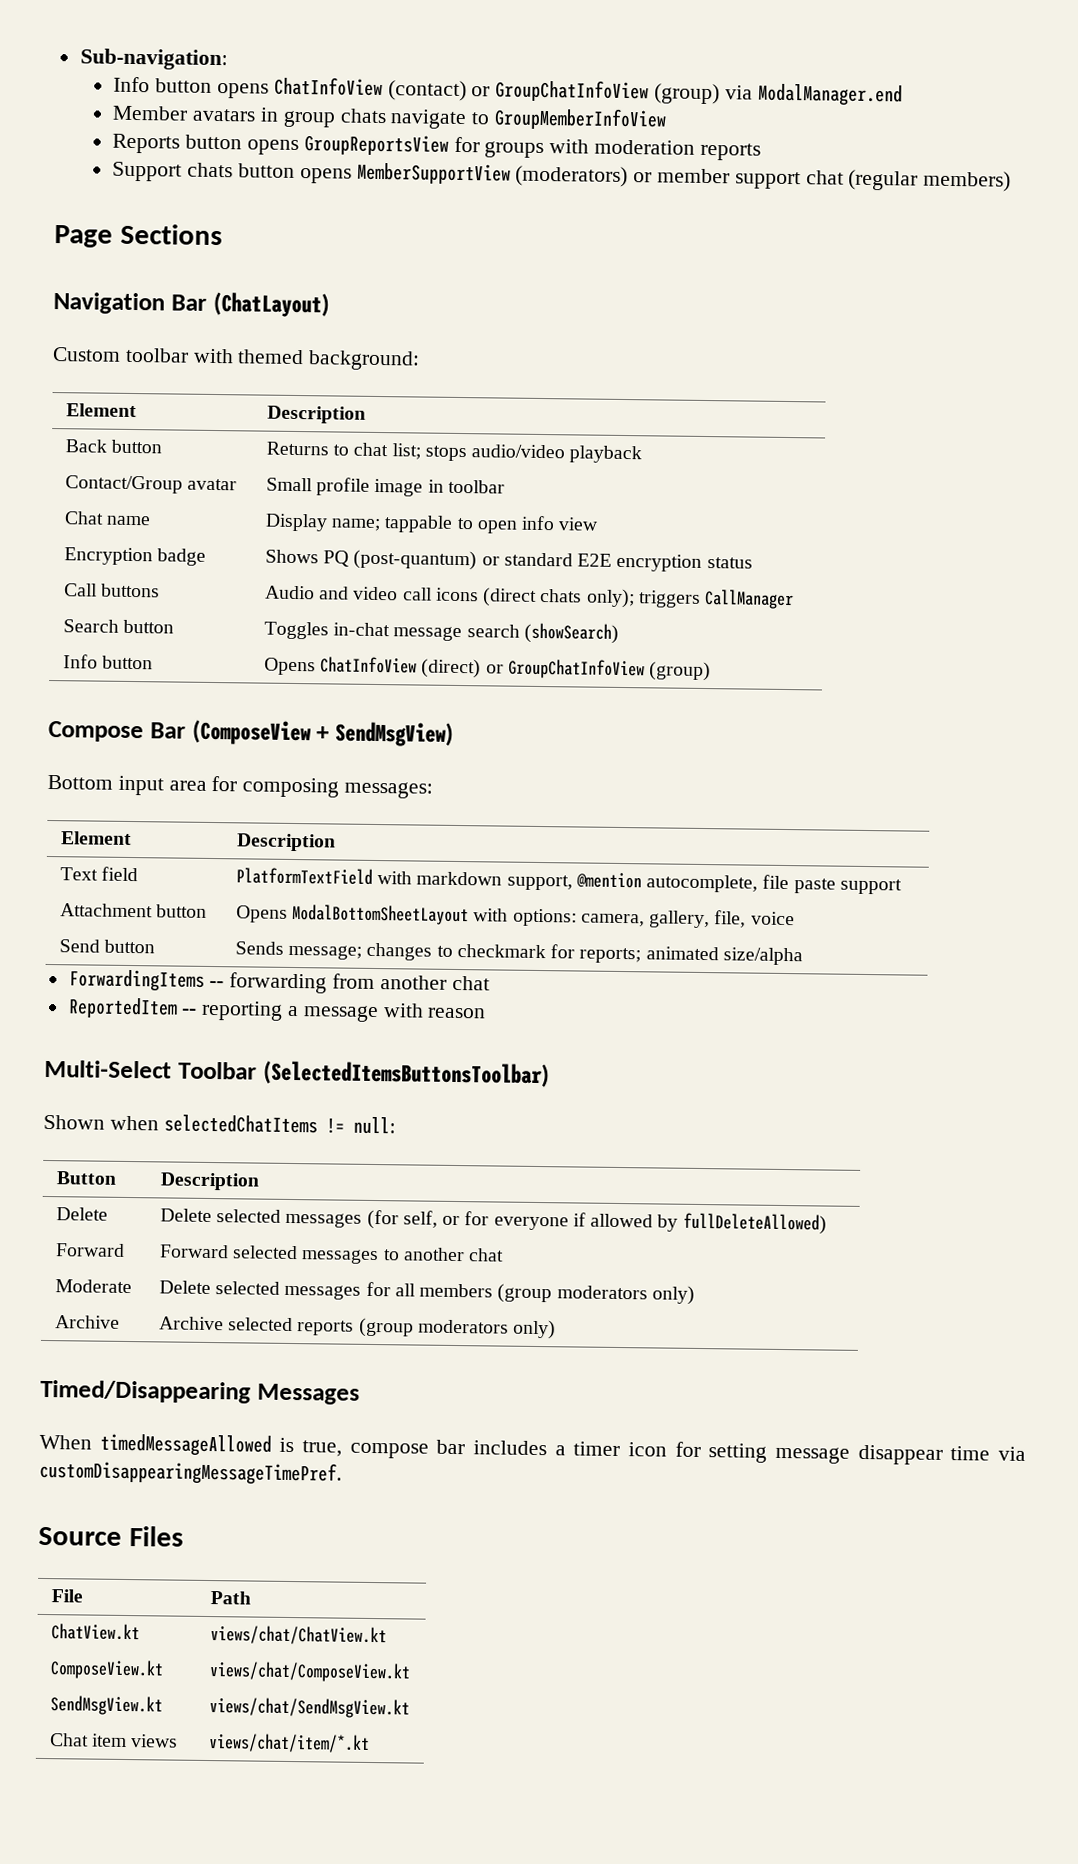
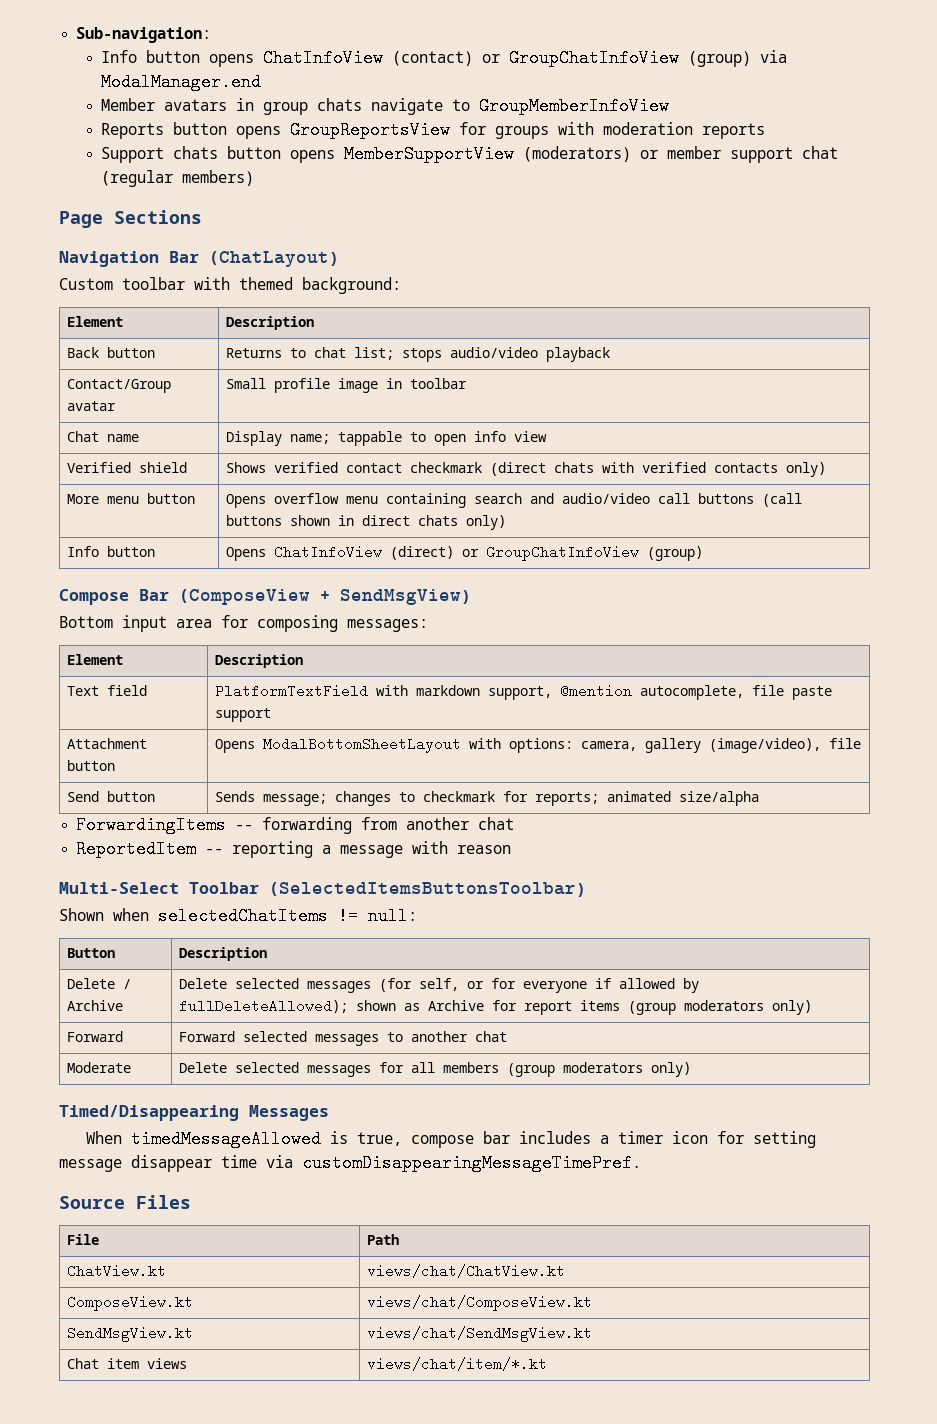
- Encryption badge | Shows PQ (post-quantum) or standard E2E encryption status
- Call buttons | Audio and video call icons (direct chats only); triggers CallManager
- Search button | Toggles in-chat message search (showSearch)
+ Verified shield | Shows verified contact checkmark (direct chats with verified contacts only)
+ More menu button | Opens overflow menu containing search and audio/video call buttons (call buttons shown in direct chats only)
- Attachment button | Opens ModalBottomSheetLayout with options: camera, gallery, file, voice
+ Attachment button | Opens ModalBottomSheetLayout with options: camera, gallery (image/video), file
- Delete | Delete selected messages (for self, or for everyone if allowed by fullDeleteAllowed)
+ Delete / Archive | Delete selected messages (for self, or for everyone if allowed by fullDeleteAllowed); shown as Archive for report items (group moderators only)
- Archive | Archive selected reports (group moderators only)

